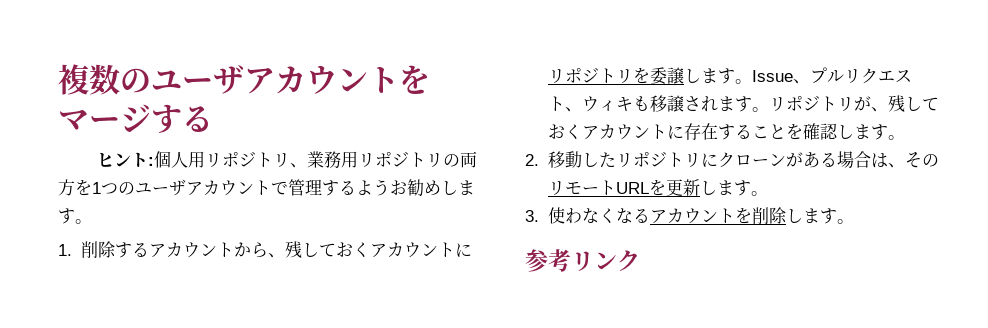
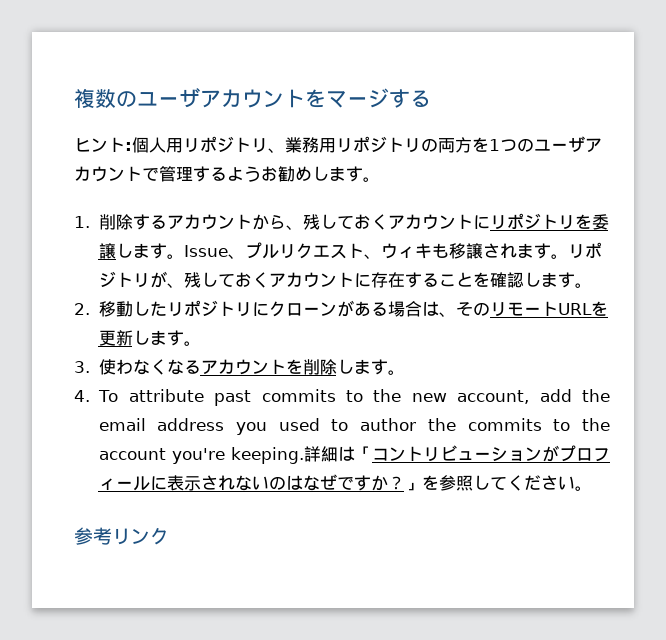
+ 4. To attribute past commits to the new account, add the email address you used to author the commits to the account you're keeping.詳細は「コントリビューションがプロフィールに表示されないのはなぜですか？」を参照してください。

